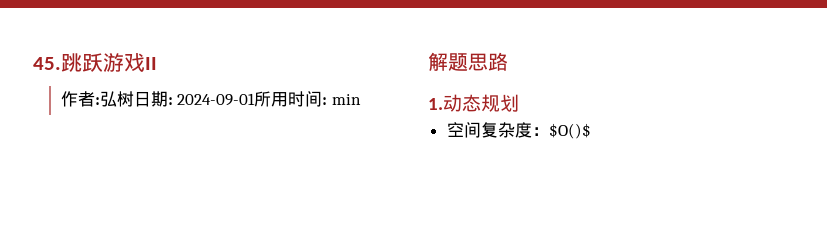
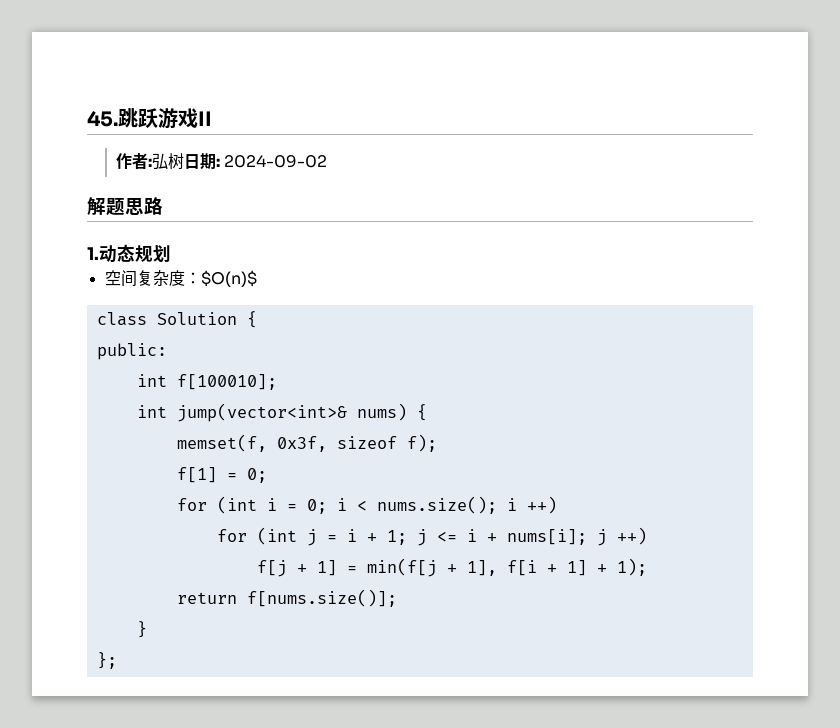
- 作者:弘树日期: 2024-09-01所用时间: min
+ 作者:弘树日期: 2024-09-02
- 空间复杂度：$O()$
+ 空间复杂度：$O(n)$
+ class Solution {
+ public:
+ int f[100010];
+ int jump(vector<int>& nums) {
+ memset(f, 0x3f, sizeof f);
+ f[1] = 0;
+ for (int i = 0; i < nums.size(); i ++)
+ for (int j = i + 1; j <= i + nums[i]; j ++)
+ f[j + 1] = min(f[j + 1], f[i + 1] + 1);
+ return f[nums.size()];
+ }
+ };

